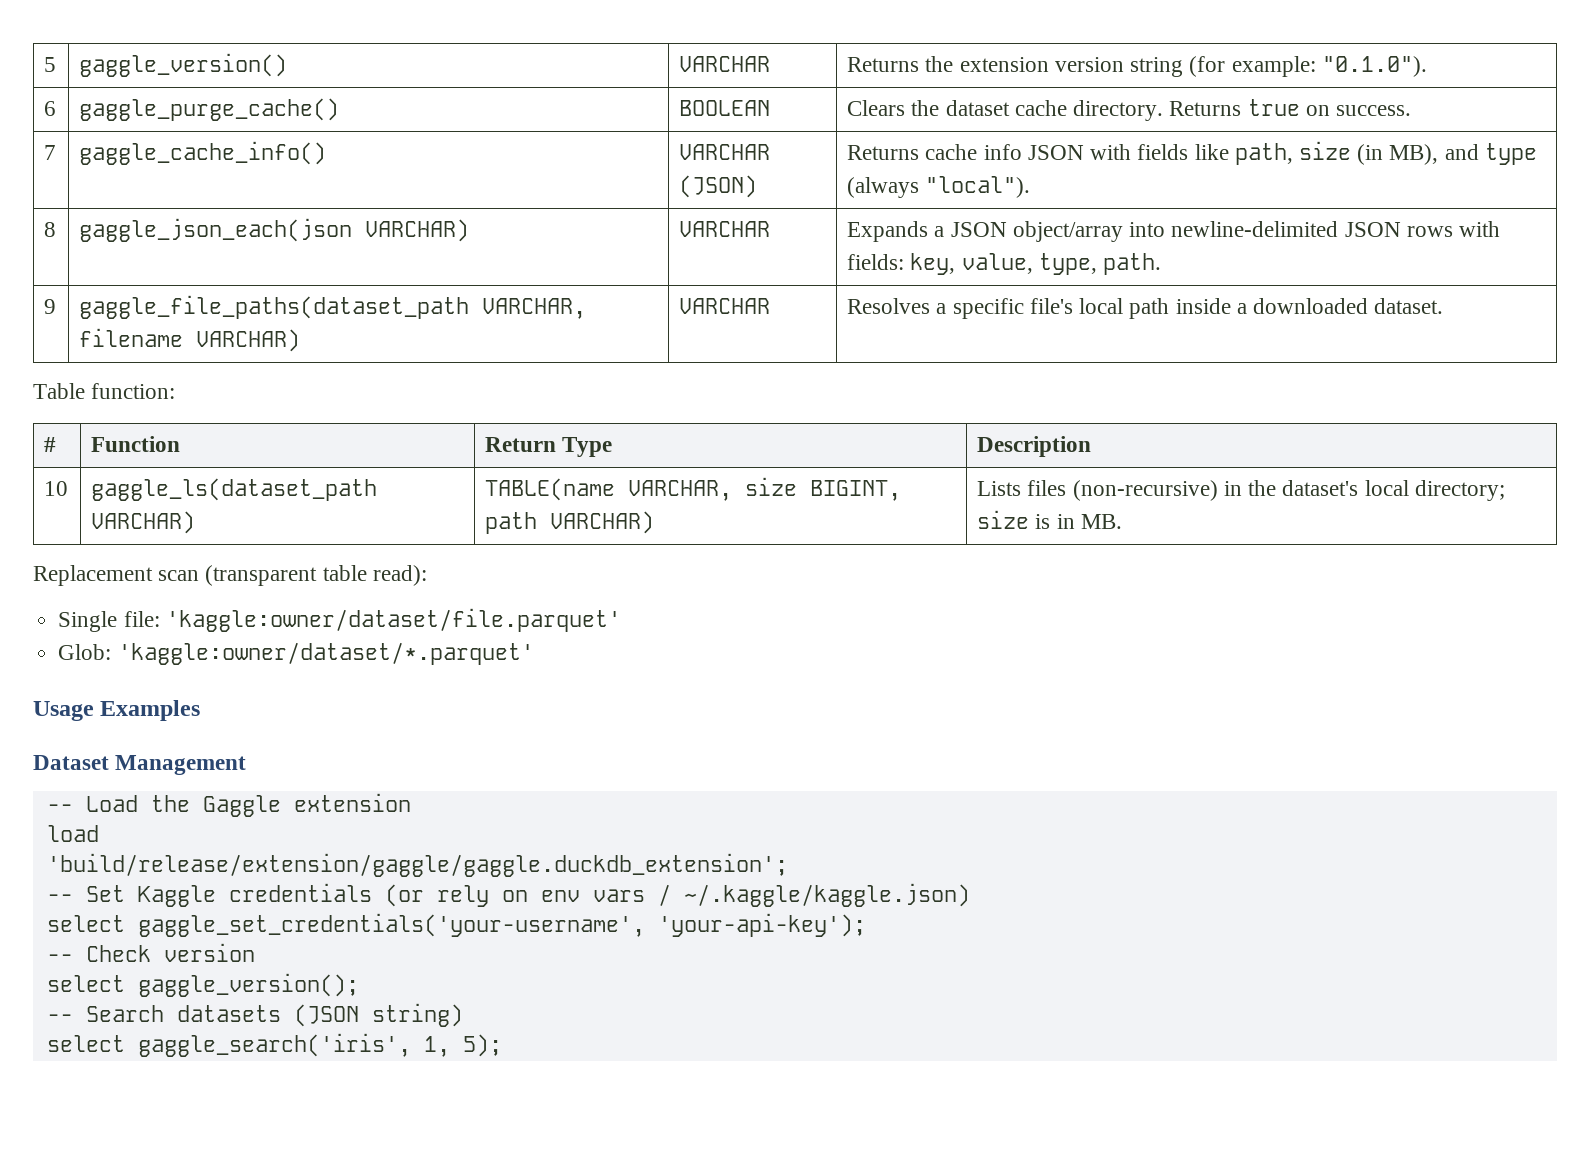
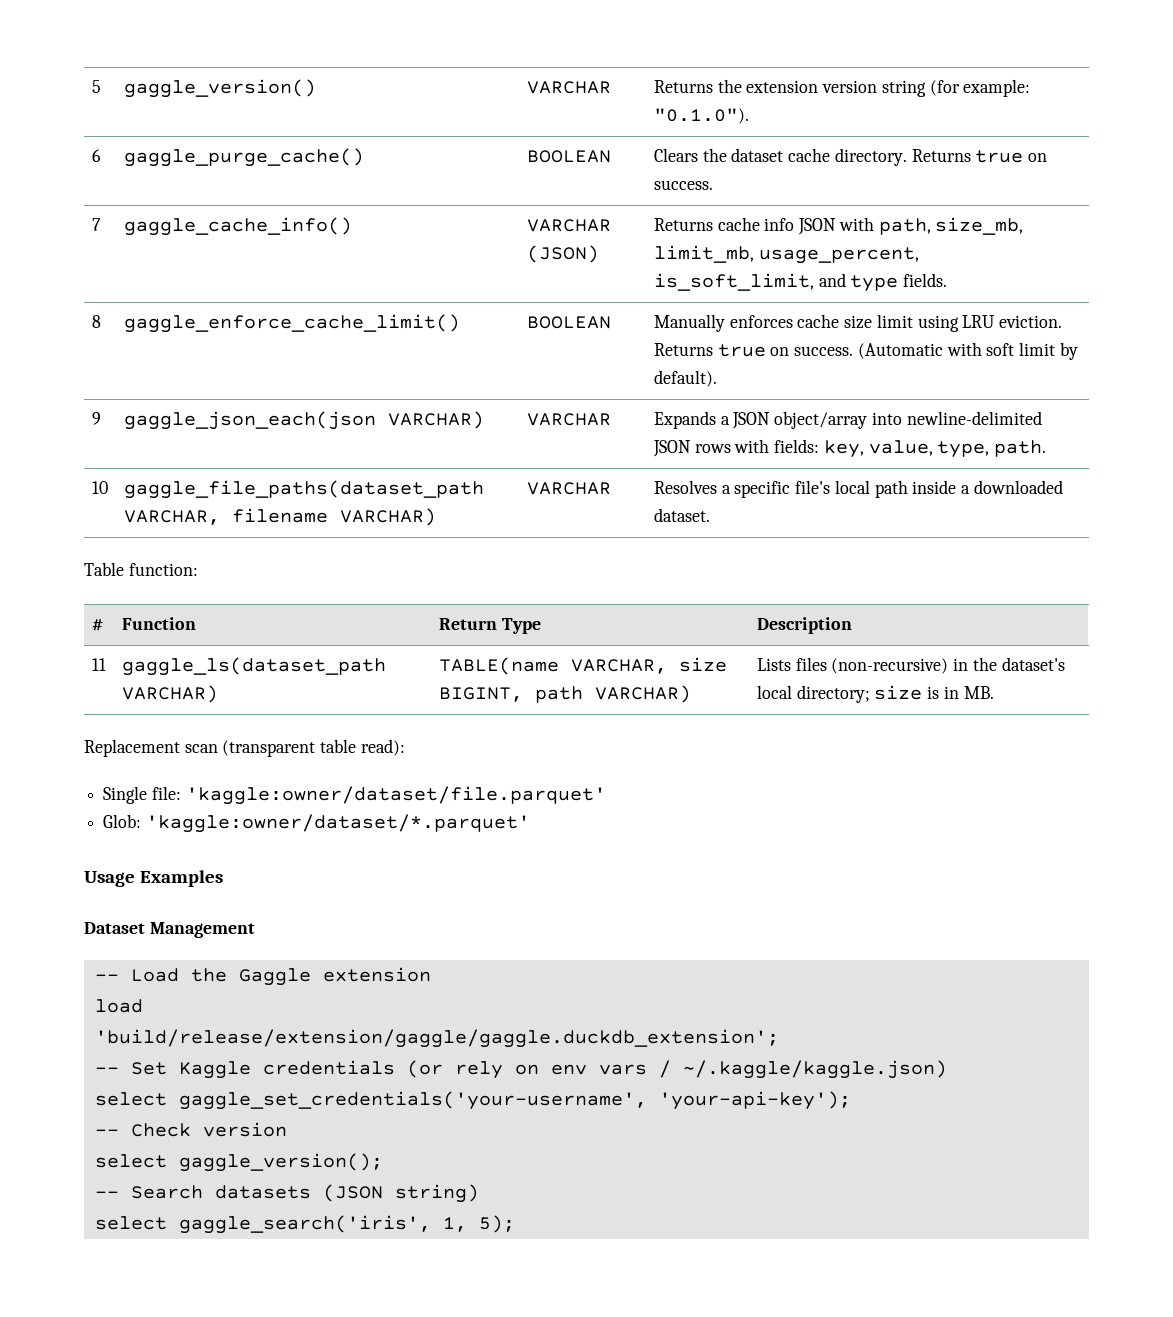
- 7 | gaggle_cache_info() | VARCHAR (JSON) | Returns cache info JSON with fields like path, size (in MB), and type (always "local").
- 8 | gaggle_json_each(json VARCHAR) | VARCHAR | Expands a JSON object/array into newline-delimited JSON rows with fields: key, value, type, path.
+ 7 | gaggle_cache_info() | VARCHAR (JSON) | Returns cache info JSON with path, size_mb, limit_mb, usage_percent, is_soft_limit, and type fields.
+ 8 | gaggle_enforce_cache_limit() | BOOLEAN | Manually enforces cache size limit using LRU eviction. Returns true on success. (Automatic with soft limit by default).
+ 9 | gaggle_json_each(json VARCHAR) | VARCHAR | Expands a JSON object/array into newline-delimited JSON rows with fields: key, value, type, path.
- 9 | gaggle_file_paths(dataset_path VARCHAR, filename VARCHAR) | VARCHAR | Resolves a specific file's local path inside a downloaded dataset.
+ 10 | gaggle_file_paths(dataset_path VARCHAR, filename VARCHAR) | VARCHAR | Resolves a specific file's local path inside a downloaded dataset.
- 10 | gaggle_ls(dataset_path VARCHAR) | TABLE(name VARCHAR, size BIGINT, path VARCHAR) | Lists files (non-recursive) in the dataset's local directory; size is in MB.
+ 11 | gaggle_ls(dataset_path VARCHAR) | TABLE(name VARCHAR, size BIGINT, path VARCHAR) | Lists files (non-recursive) in the dataset's local directory; size is in MB.

